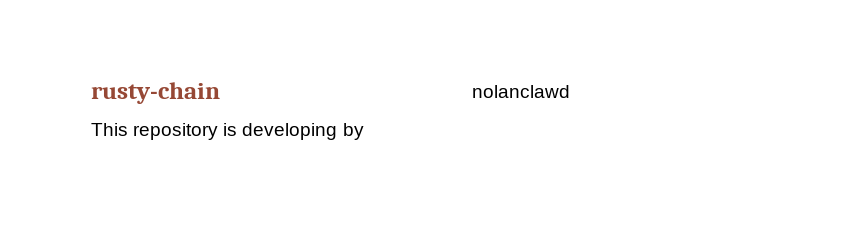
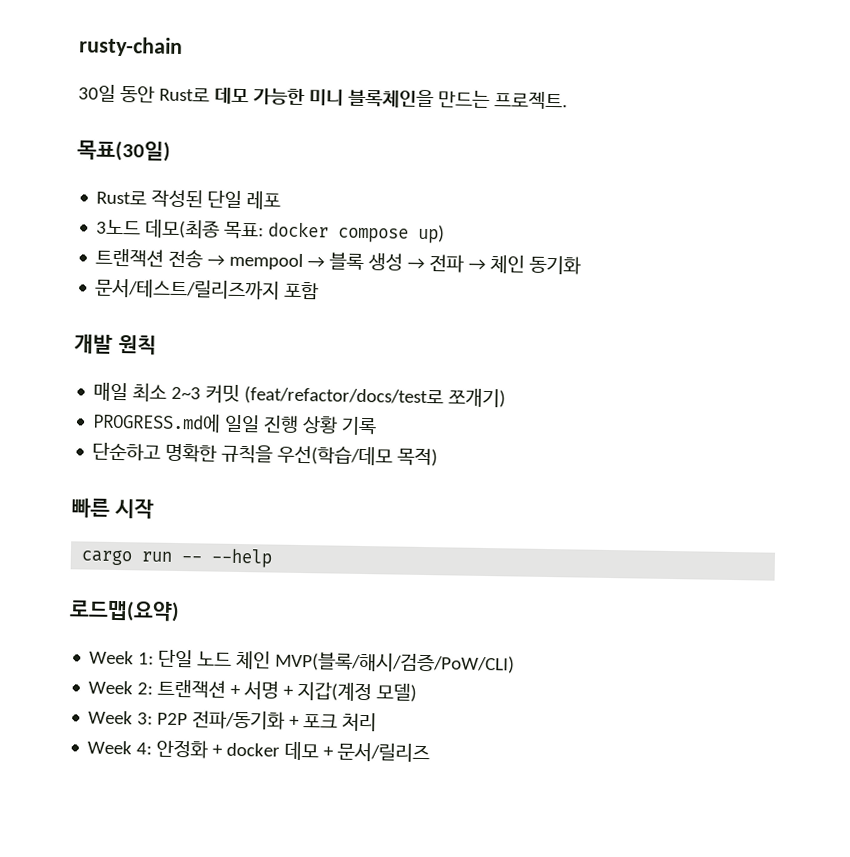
- This repository is developing by nolanclawd
+ 30일 동안 Rust로 데모 가능한 미니 블록체인을 만드는 프로젝트.
+ 목표(30일)
+ Rust로 작성된 단일 레포
+ 3노드 데모(최종 목표: docker compose up)
+ 트랜잭션 전송 → mempool → 블록 생성 → 전파 → 체인 동기화
+ 문서/테스트/릴리즈까지 포함
+ 개발 원칙
+ 매일 최소 2~3 커밋 (feat/refactor/docs/test로 쪼개기)
+ PROGRESS.md에 일일 진행 상황 기록
+ 단순하고 명확한 규칙을 우선(학습/데모 목적)
+ 빠른 시작
+ cargo run -- --help
+ 로드맵(요약)
+ Week 1: 단일 노드 체인 MVP(블록/해시/검증/PoW/CLI)
+ Week 2: 트랜잭션 + 서명 + 지갑(계정 모델)
+ Week 3: P2P 전파/동기화 + 포크 처리
+ Week 4: 안정화 + docker 데모 + 문서/릴리즈

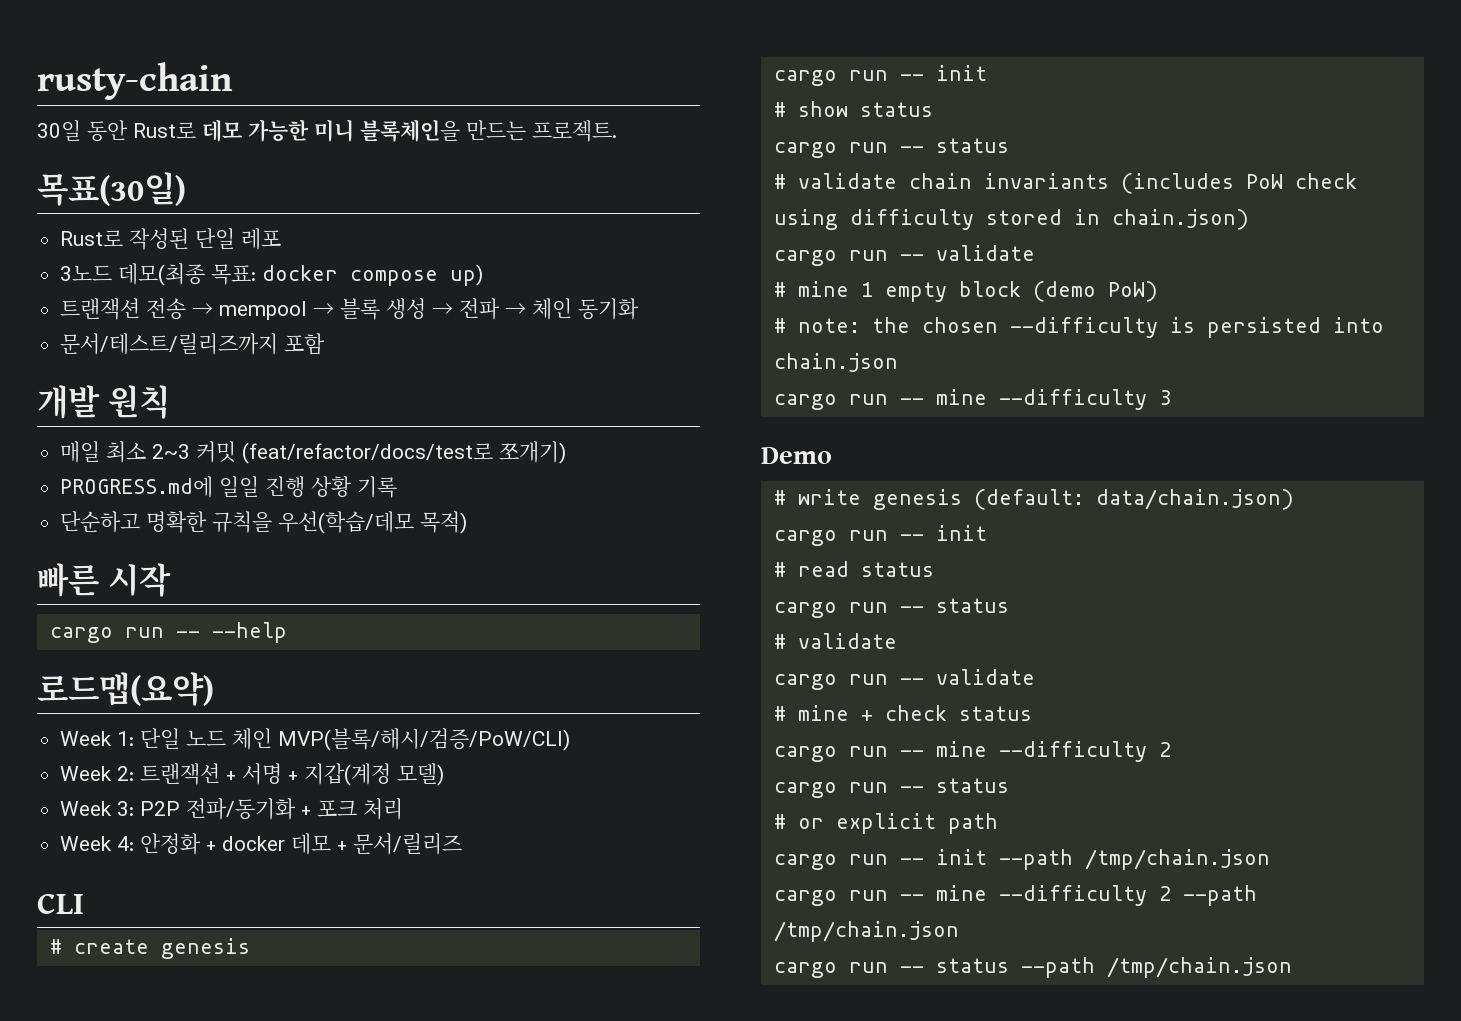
+ CLI
+ # create genesis
+ cargo run -- init
+ # show status
+ cargo run -- status
+ # validate chain invariants (includes PoW check using difficulty stored in chain.json)
+ cargo run -- validate
+ # mine 1 empty block (demo PoW)
+ # note: the chosen --difficulty is persisted into chain.json
+ cargo run -- mine --difficulty 3
+ Demo
+ # write genesis (default: data/chain.json)
+ cargo run -- init
+ # read status
+ cargo run -- status
+ # validate
+ cargo run -- validate
+ # mine + check status
+ cargo run -- mine --difficulty 2
+ cargo run -- status
+ # or explicit path
+ cargo run -- init --path /tmp/chain.json
+ cargo run -- mine --difficulty 2 --path /tmp/chain.json
+ cargo run -- status --path /tmp/chain.json

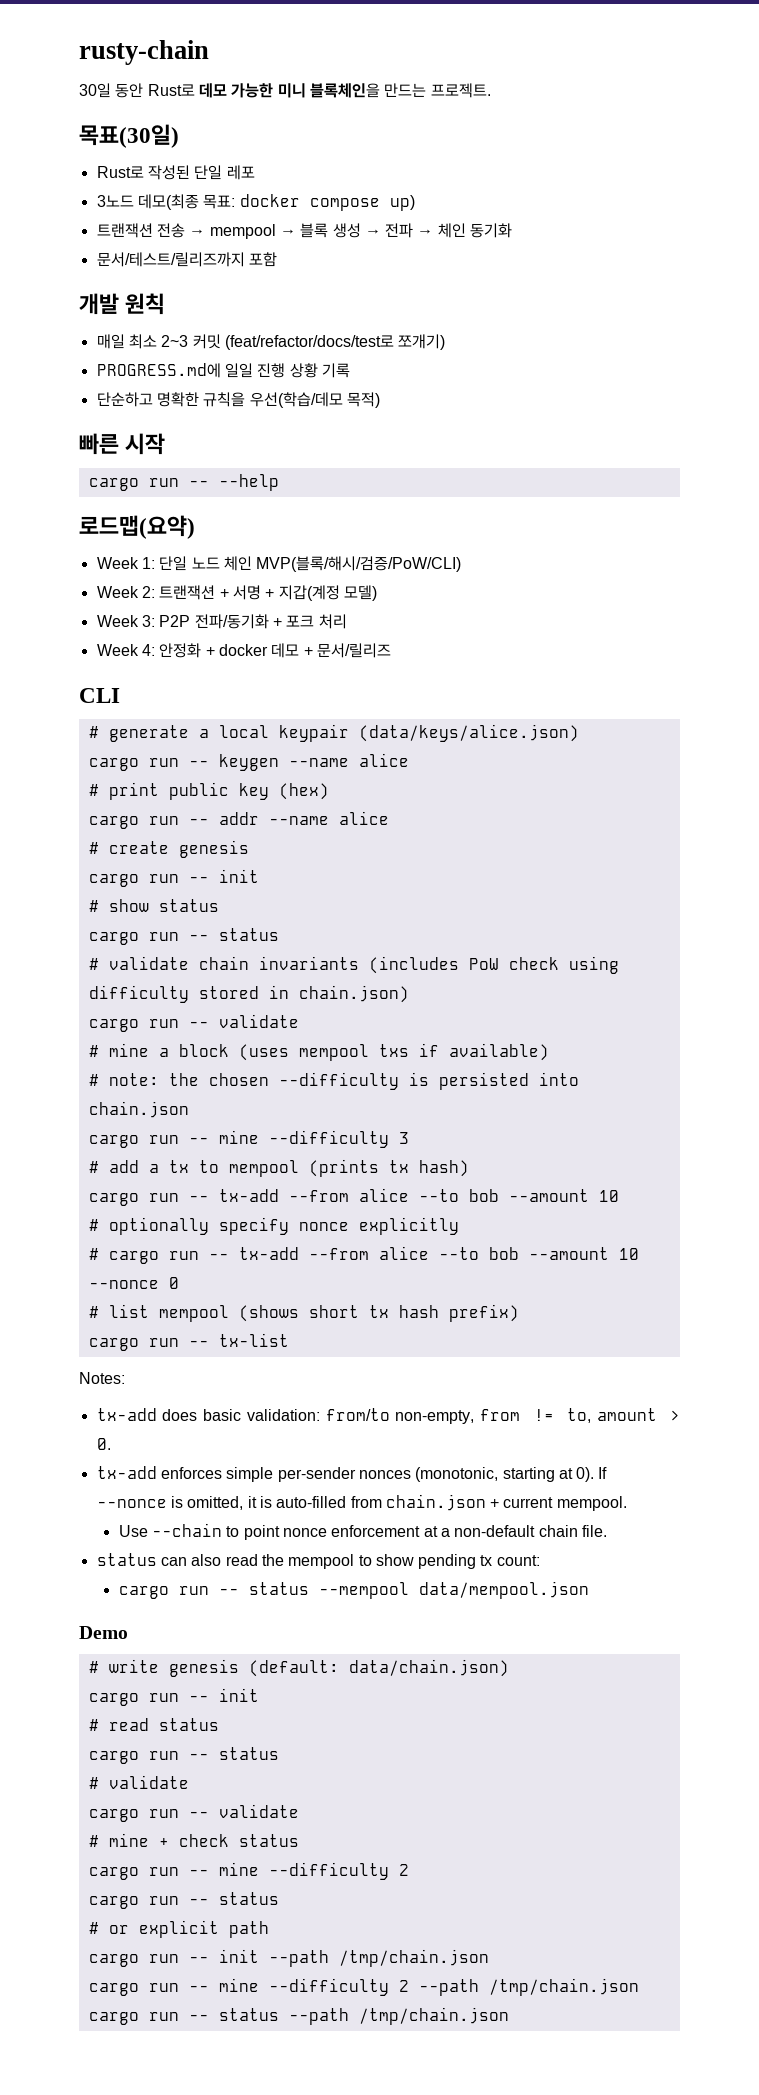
+ # generate a local keypair (data/keys/alice.json)
+ cargo run -- keygen --name alice
+ # print public key (hex)
+ cargo run -- addr --name alice
- # mine 1 empty block (demo PoW)
+ # mine a block (uses mempool txs if available)
+ # add a tx to mempool (prints tx hash)
+ cargo run -- tx-add --from alice --to bob --amount 10
+ # optionally specify nonce explicitly
+ # cargo run -- tx-add --from alice --to bob --amount 10 --nonce 0
+ # list mempool (shows short tx hash prefix)
+ cargo run -- tx-list
+ Notes:
+ tx-add does basic validation: from/to non-empty, from != to, amount > 0.
+ tx-add enforces simple per-sender nonces (monotonic, starting at 0). If --nonce is omitted, it is auto-filled from chain.json + current mempool.
+ Use --chain to point nonce enforcement at a non-default chain file.
+ status can also read the mempool to show pending tx count:
+ cargo run -- status --mempool data/mempool.json

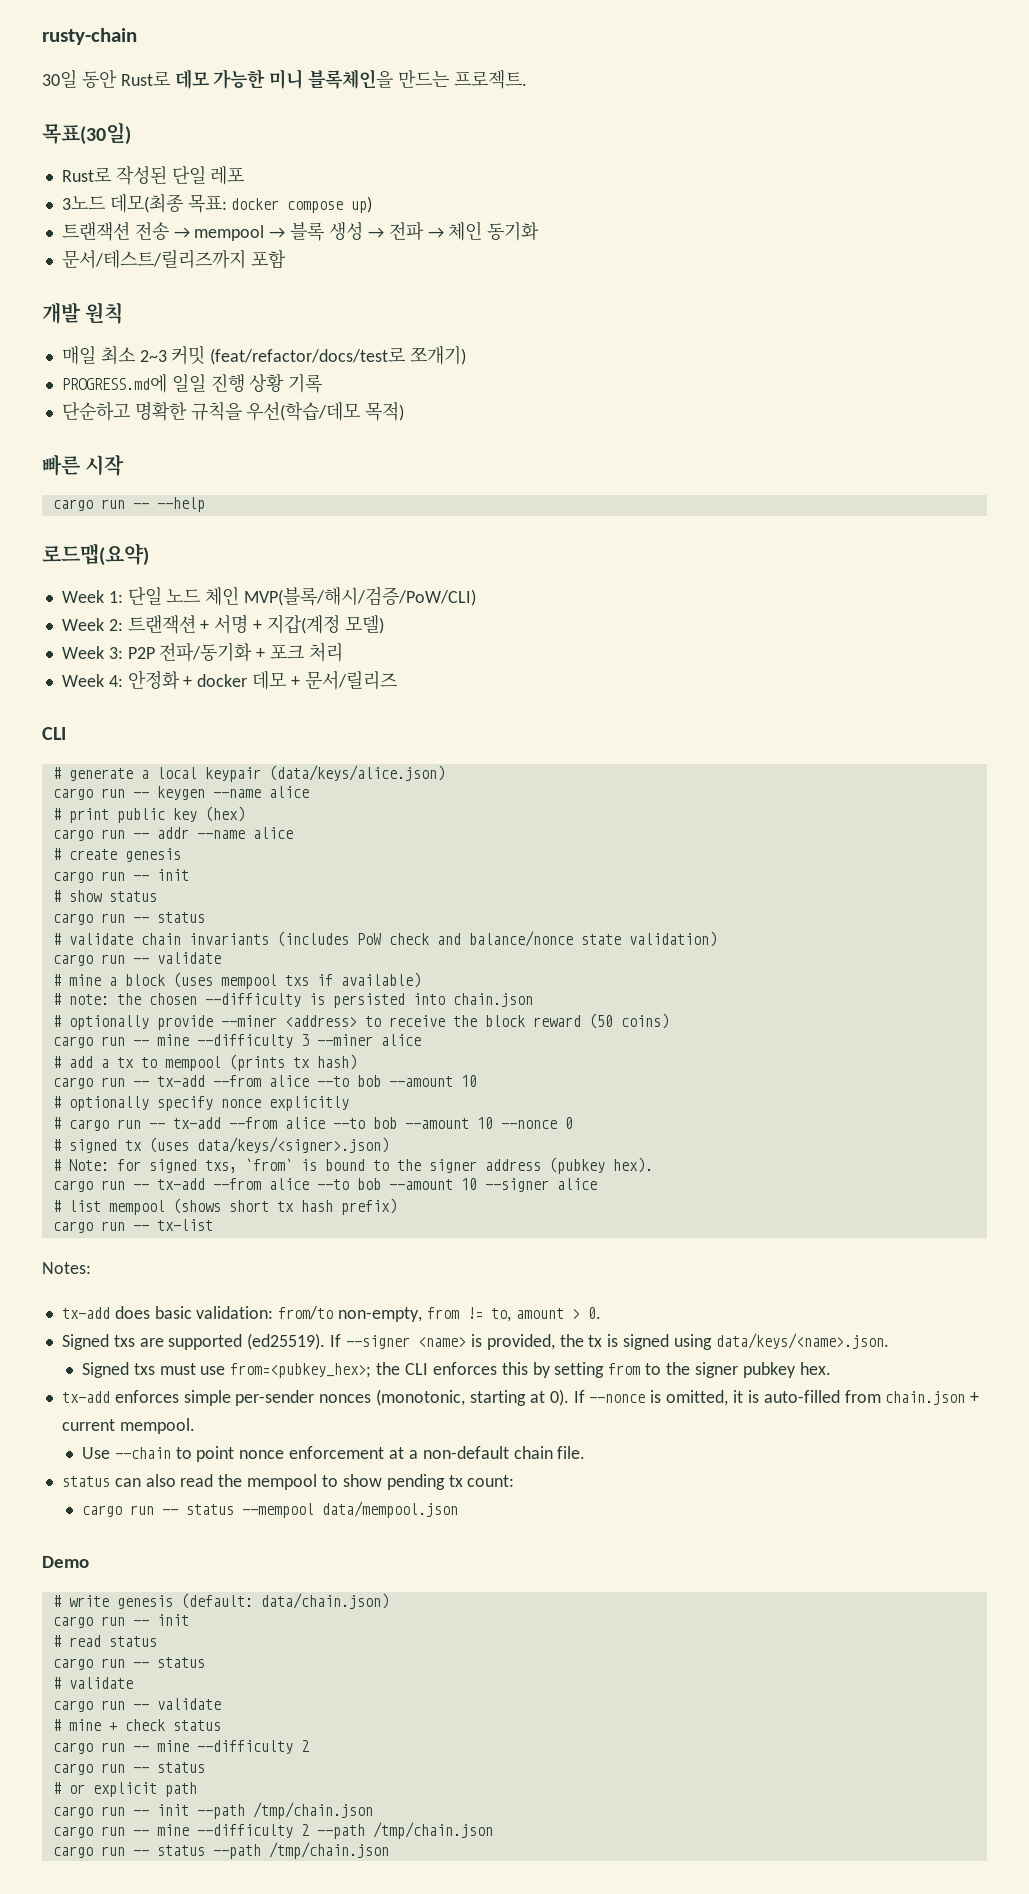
- # validate chain invariants (includes PoW check using difficulty stored in chain.json)
+ # validate chain invariants (includes PoW check and balance/nonce state validation)
+ # optionally provide --miner <address> to receive the block reward (50 coins)
- cargo run -- mine --difficulty 3
+ cargo run -- mine --difficulty 3 --miner alice
+ # signed tx (uses data/keys/<signer>.json)
+ # Note: for signed txs, `from` is bound to the signer address (pubkey hex).
+ cargo run -- tx-add --from alice --to bob --amount 10 --signer alice
+ Signed txs are supported (ed25519). If --signer <name> is provided, the tx is signed using data/keys/<name>.json.
+ Signed txs must use from=<pubkey_hex>; the CLI enforces this by setting from to the signer pubkey hex.

